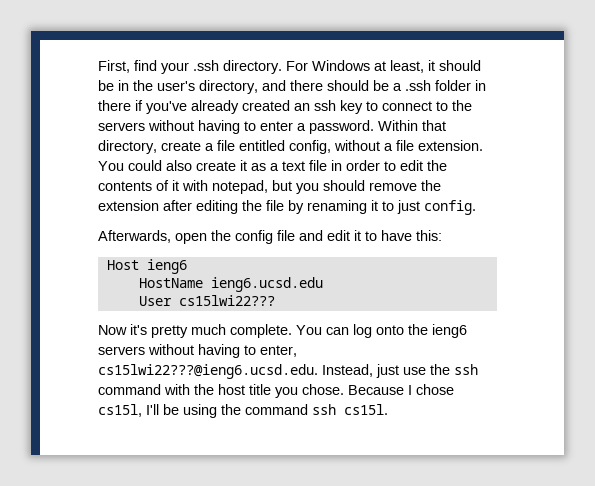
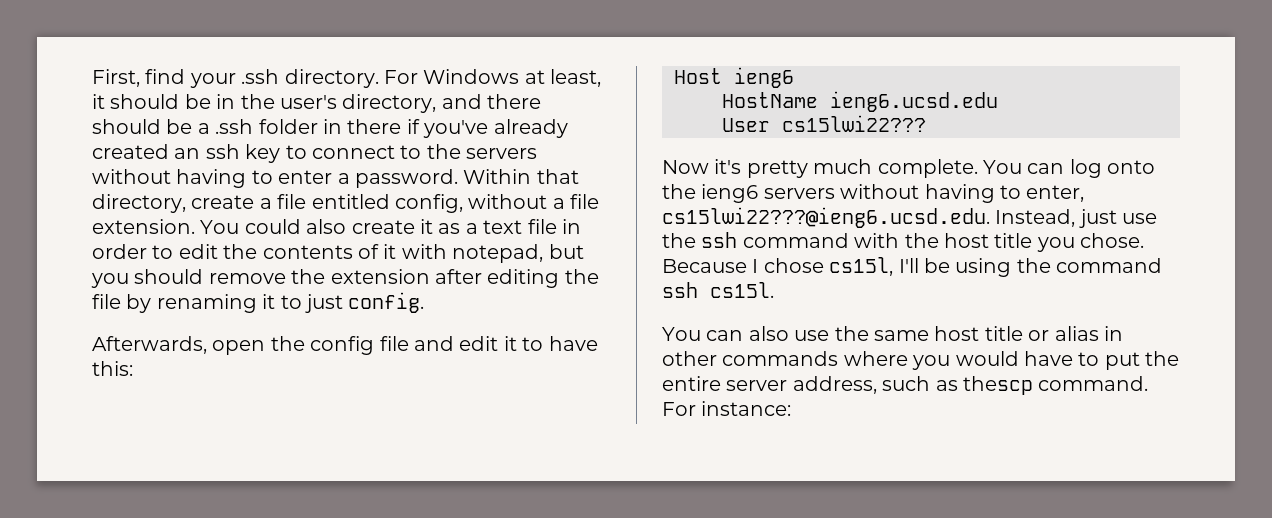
+ You can also use the same host title or alias in other commands where you would have to put the entire server address, such as thescp command. For instance:

